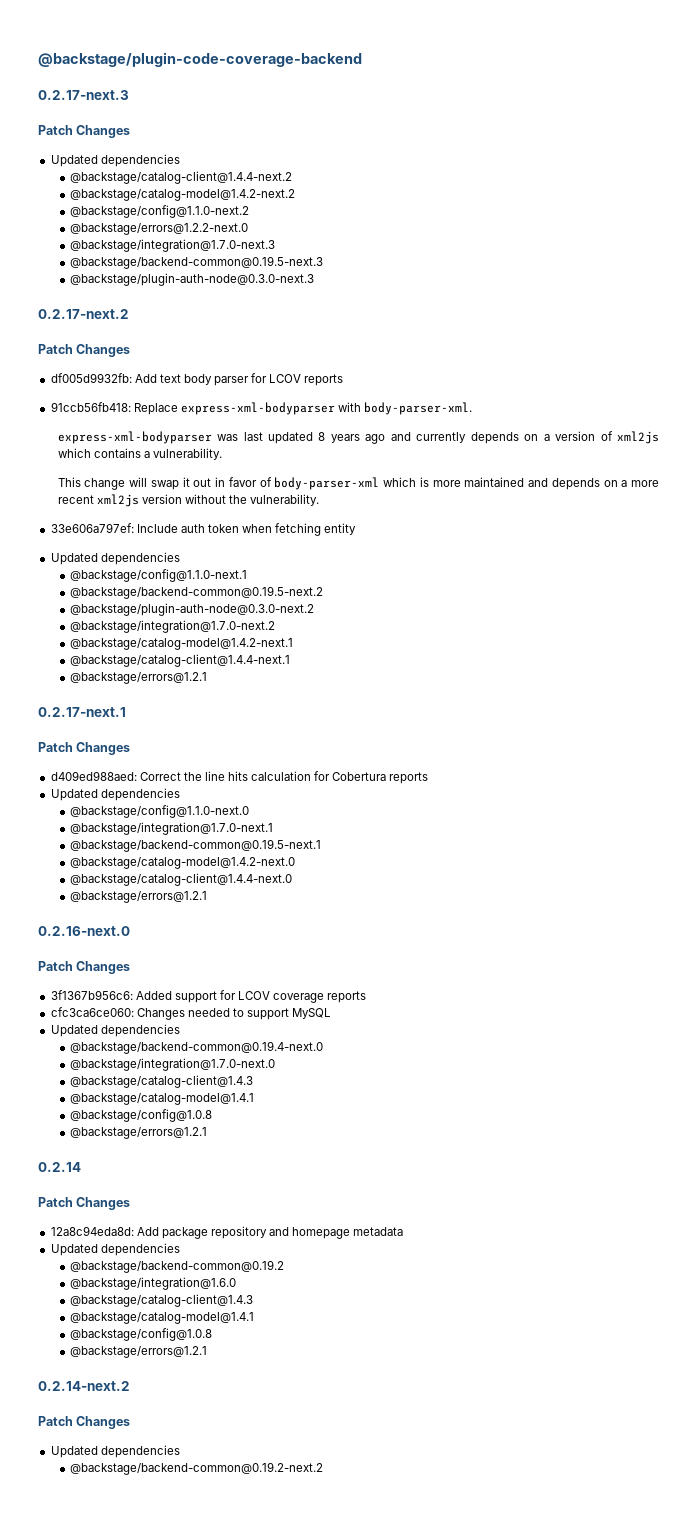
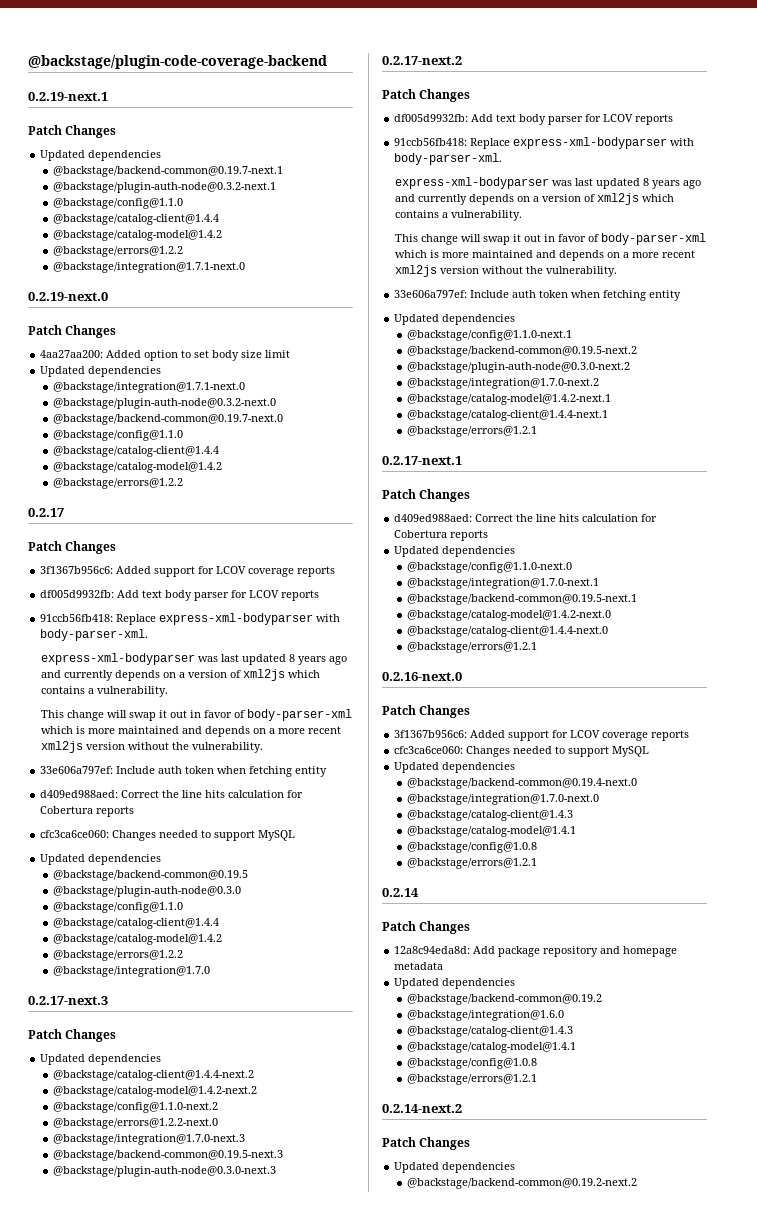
+ 0.2.19-next.1
+ Patch Changes
+ Updated dependencies
+ @backstage/backend-common@0.19.7-next.1
+ @backstage/plugin-auth-node@0.3.2-next.1
+ @backstage/config@1.1.0
+ @backstage/catalog-client@1.4.4
+ @backstage/catalog-model@1.4.2
+ @backstage/errors@1.2.2
+ @backstage/integration@1.7.1-next.0
+ 0.2.19-next.0
+ Patch Changes
+ 4aa27aa200: Added option to set body size limit
+ Updated dependencies
+ @backstage/integration@1.7.1-next.0
+ @backstage/plugin-auth-node@0.3.2-next.0
+ @backstage/backend-common@0.19.7-next.0
+ @backstage/config@1.1.0
+ @backstage/catalog-client@1.4.4
+ @backstage/catalog-model@1.4.2
+ @backstage/errors@1.2.2
+ 0.2.17
+ Patch Changes
+ 3f1367b956c6: Added support for LCOV coverage reports
+ df005d9932fb: Add text body parser for LCOV reports
+ 91ccb56fb418: Replace express-xml-bodyparser with body-parser-xml.
+ express-xml-bodyparser was last updated 8 years ago and currently depends on a version of xml2js which contains a vulnerability.
+ This change will swap it out in favor of body-parser-xml which is more maintained and depends on a more recent xml2js version without the vulnerability.
+ 33e606a797ef: Include auth token when fetching entity
+ d409ed988aed: Correct the line hits calculation for Cobertura reports
+ cfc3ca6ce060: Changes needed to support MySQL
+ Updated dependencies
+ @backstage/backend-common@0.19.5
+ @backstage/plugin-auth-node@0.3.0
+ @backstage/config@1.1.0
+ @backstage/catalog-client@1.4.4
+ @backstage/catalog-model@1.4.2
+ @backstage/errors@1.2.2
+ @backstage/integration@1.7.0

